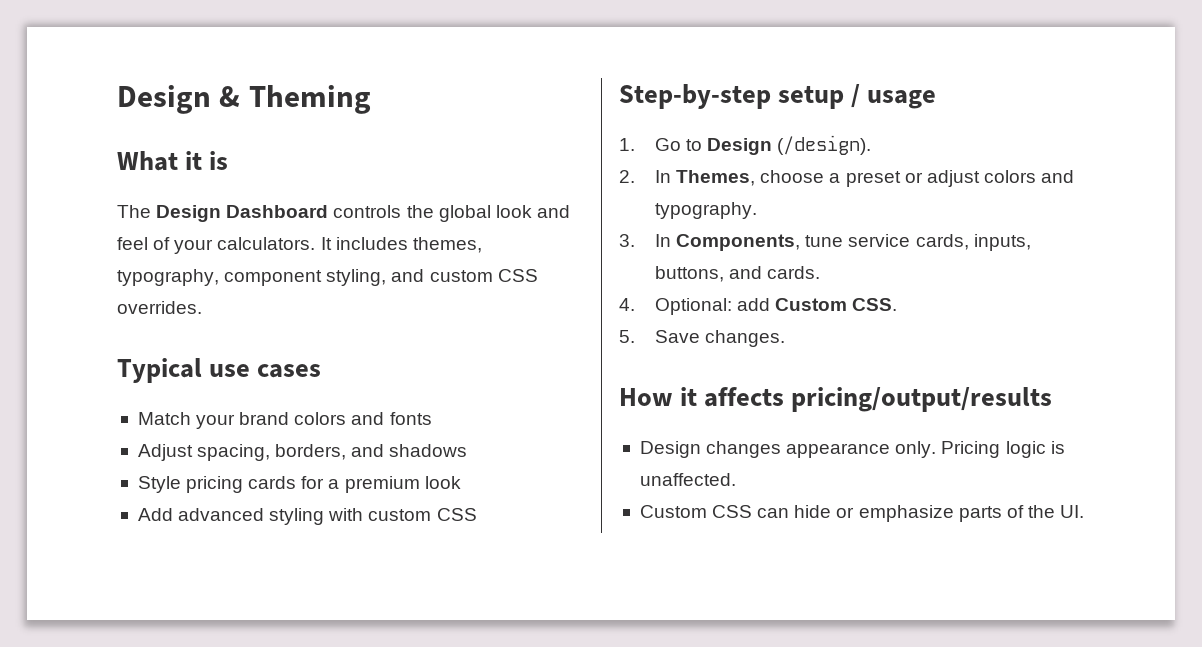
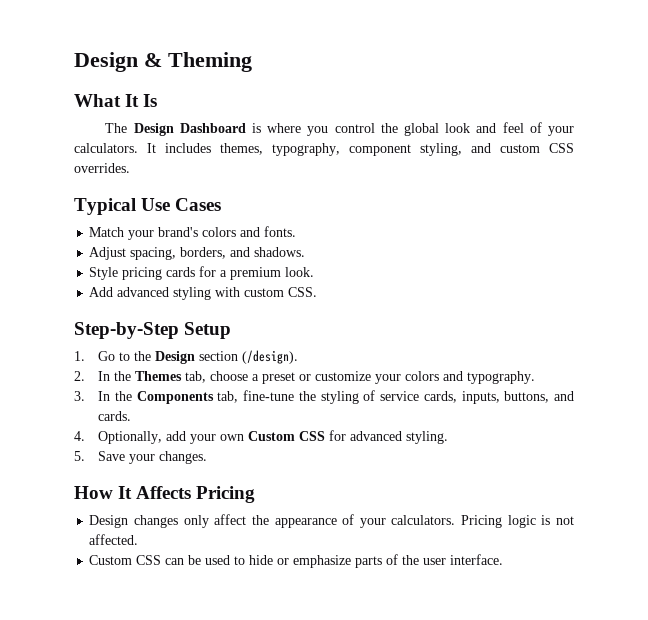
- What it is
+ What It Is
- The Design Dashboard controls the global look and feel of your calculators.
+ The Design Dashboard is where you control the global look and feel of your calculators.
- Typical use cases
+ Typical Use Cases
- Match your brand colors and fonts
+ Match your brand's colors and fonts.
- Adjust spacing, borders, and shadows
+ Adjust spacing, borders, and shadows.
- Style pricing cards for a premium look
+ Style pricing cards for a premium look.
- Add advanced styling with custom CSS
- Step-by-step setup / usage
+ Add advanced styling with custom CSS.
+ Step-by-Step Setup
- 1. Go to Design (/design).
+ 1. Go to the Design section (/design).
- 2. In Themes, choose a preset or adjust colors and typography.
+ 2. In the Themes tab, choose a preset or customize your colors and typography.
- 3. In Components, tune service cards, inputs, buttons, and cards.
+ 3. In the Components tab, fine-tune the styling of service cards, inputs, buttons, and cards.
- 4. Optional: add Custom CSS.
+ 4. Optionally, add your own Custom CSS for advanced styling.
- 5. Save changes.
+ 5. Save your changes.
- How it affects pricing/output/results
+ How It Affects Pricing
- Design changes appearance only.
+ Design changes only affect the appearance of your calculators.
- Pricing logic is unaffected.
+ Pricing logic is not affected.
- Custom CSS can hide or emphasize parts of the UI.
+ Custom CSS can be used to hide or emphasize parts of the user interface.

